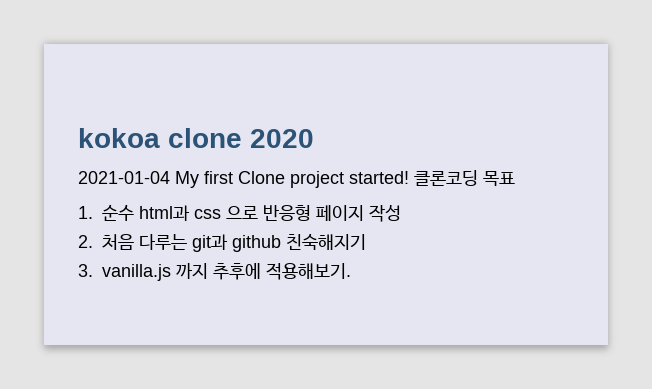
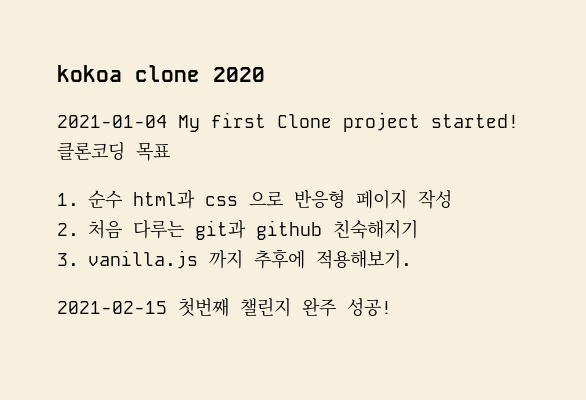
+ 2021-02-15 첫번째 챌린지 완주 성공!

